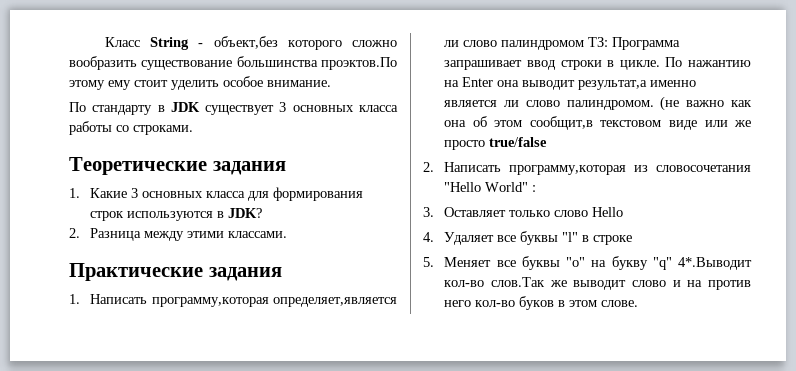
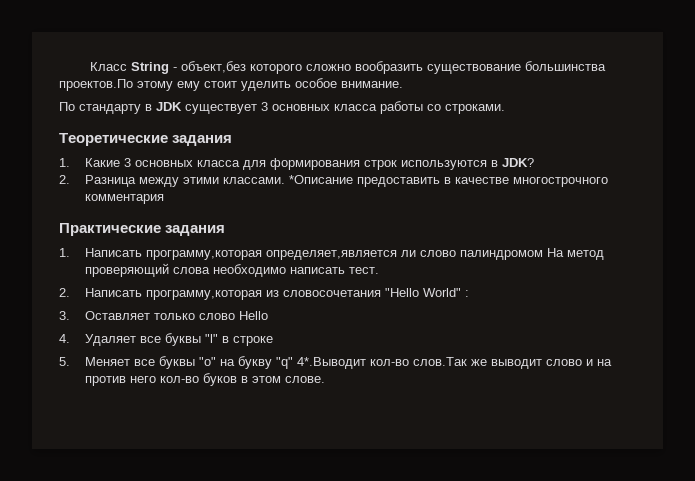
- Класс String - объект,без которого сложно вообразить существование большинства проэктов.По этому ему стоит уделить особое внимание.
+ Класс String - объект,без которого сложно вообразить существование большинства проектов.По этому ему стоит уделить особое внимание.
+ *Описание предоставить в качестве многострочного комментария
- 1. Написать программу,которая определяет,является ли слово палиндромом ТЗ: Программа запрашивает ввод строки в цикле. По нажантию на Enter она выводит результат,а именно является ли слово палиндромом. (не важно как она об этом сообщит,в текстовом виде или же просто true/false
+ 1. Написать программу,которая определяет,является ли слово палиндромом На метод проверяющий слова необходимо написать тест.

